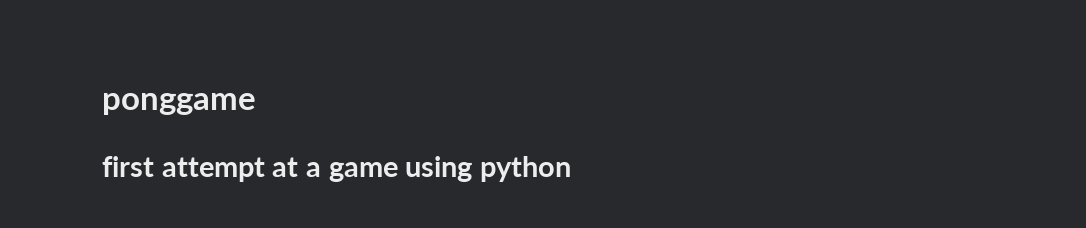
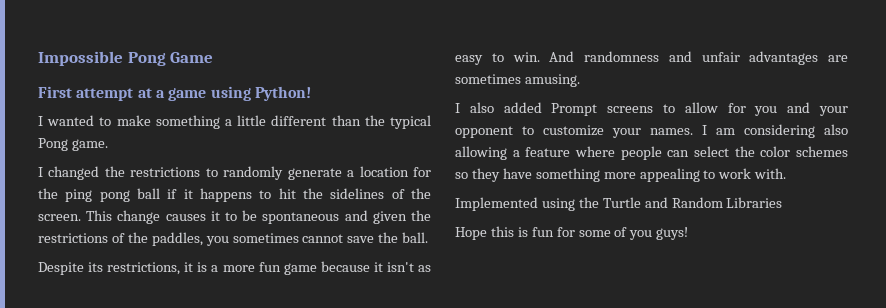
- ponggame
- first attempt at a game using python
+ Impossible Pong Game
+ First attempt at a game using Python!
+ I wanted to make something a little different than the typical Pong game.
+ I changed the restrictions to randomly generate a location for the ping pong ball if it happens to hit the sidelines of the screen. This change causes it to be spontaneous and given the restrictions of the paddles, you sometimes cannot save the ball.
+ Despite its restrictions, it is a more fun game because it isn't as easy to win. And randomness and unfair advantages are sometimes amusing.
+ I also added Prompt screens to allow for you and your opponent to customize your names. I am considering also allowing a feature where people can select the color schemes so they have something more appealing to work with.
+ Implemented using the Turtle and Random Libraries
+ Hope this is fun for some of you guys!

